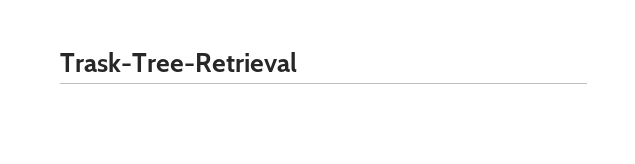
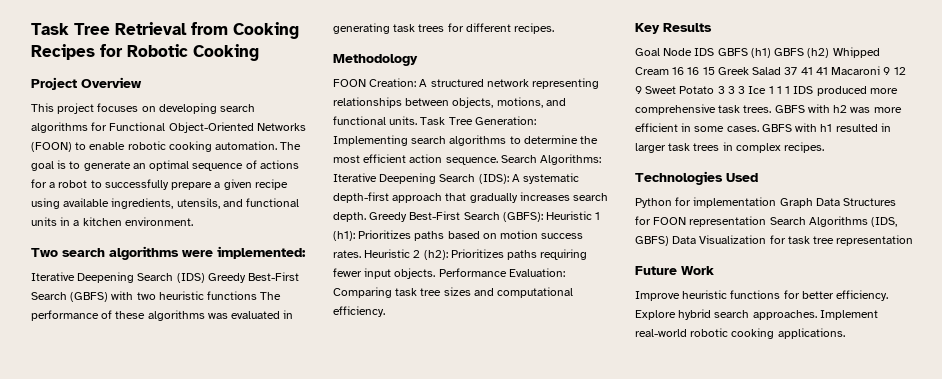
- Trask-Tree-Retrieval
+ Task Tree Retrieval from Cooking Recipes for Robotic Cooking
+ Project Overview
+ This project focuses on developing search algorithms for Functional Object-Oriented Networks (FOON) to enable robotic cooking automation. The goal is to generate an optimal sequence of actions for a robot to successfully prepare a given recipe using available ingredients, utensils, and functional units in a kitchen environment.
+ Two search algorithms were implemented:
+ Iterative Deepening Search (IDS) Greedy Best-First Search (GBFS) with two heuristic functions The performance of these algorithms was evaluated in generating task trees for different recipes.
+ Methodology
+ FOON Creation: A structured network representing relationships between objects, motions, and functional units. Task Tree Generation: Implementing search algorithms to determine the most efficient action sequence. Search Algorithms: Iterative Deepening Search (IDS): A systematic depth-first approach that gradually increases search depth. Greedy Best-First Search (GBFS): Heuristic 1 (h1): Prioritizes paths based on motion success rates. Heuristic 2 (h2): Prioritizes paths requiring fewer input objects. Performance Evaluation: Comparing task tree sizes and computational efficiency.
+ Key Results
+ Goal Node IDS GBFS (h1) GBFS (h2) Whipped Cream 16 16 15 Greek Salad 37 41 41 Macaroni 9 12 9 Sweet Potato 3 3 3 Ice 1 1 1 IDS produced more comprehensive task trees. GBFS with h2 was more efficient in some cases. GBFS with h1 resulted in larger task trees in complex recipes.
+ Technologies Used
+ Python for implementation Graph Data Structures for FOON representation Search Algorithms (IDS, GBFS) Data Visualization for task tree representation
+ Future Work
+ Improve heuristic functions for better efficiency. Explore hybrid search approaches. Implement real-world robotic cooking applications.

